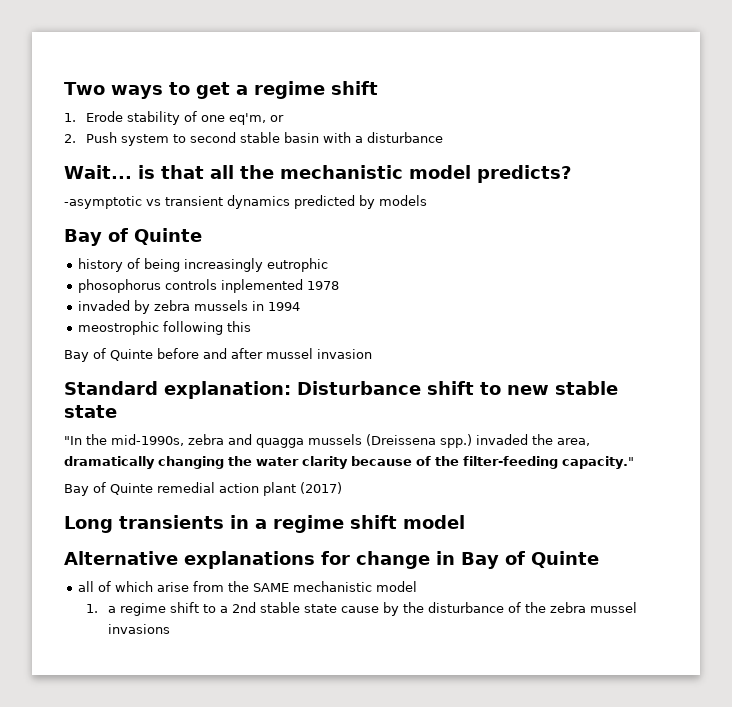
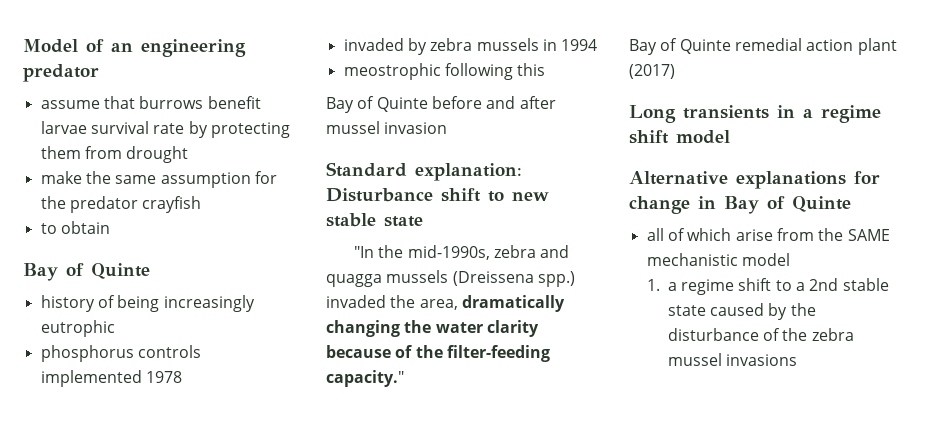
- Two ways to get a regime shift
- 1. Erode stability of one eq'm, or
- 2. Push system to second stable basin with a disturbance
- Wait... is that all the mechanistic model predicts?
- -asymptotic vs transient dynamics predicted by models
+ Model of an engineering predator
+ assume that burrows benefit larvae survival rate by protecting them from drought
+ make the same assumption for the predator crayfish
+ to obtain
- phosophorus controls inplemented 1978
+ phosphorus controls implemented 1978
- 1. a regime shift to a 2nd stable state cause by the disturbance of the zebra mussel invasions
+ 1. a regime shift to a 2nd stable state caused by the disturbance of the zebra mussel invasions

